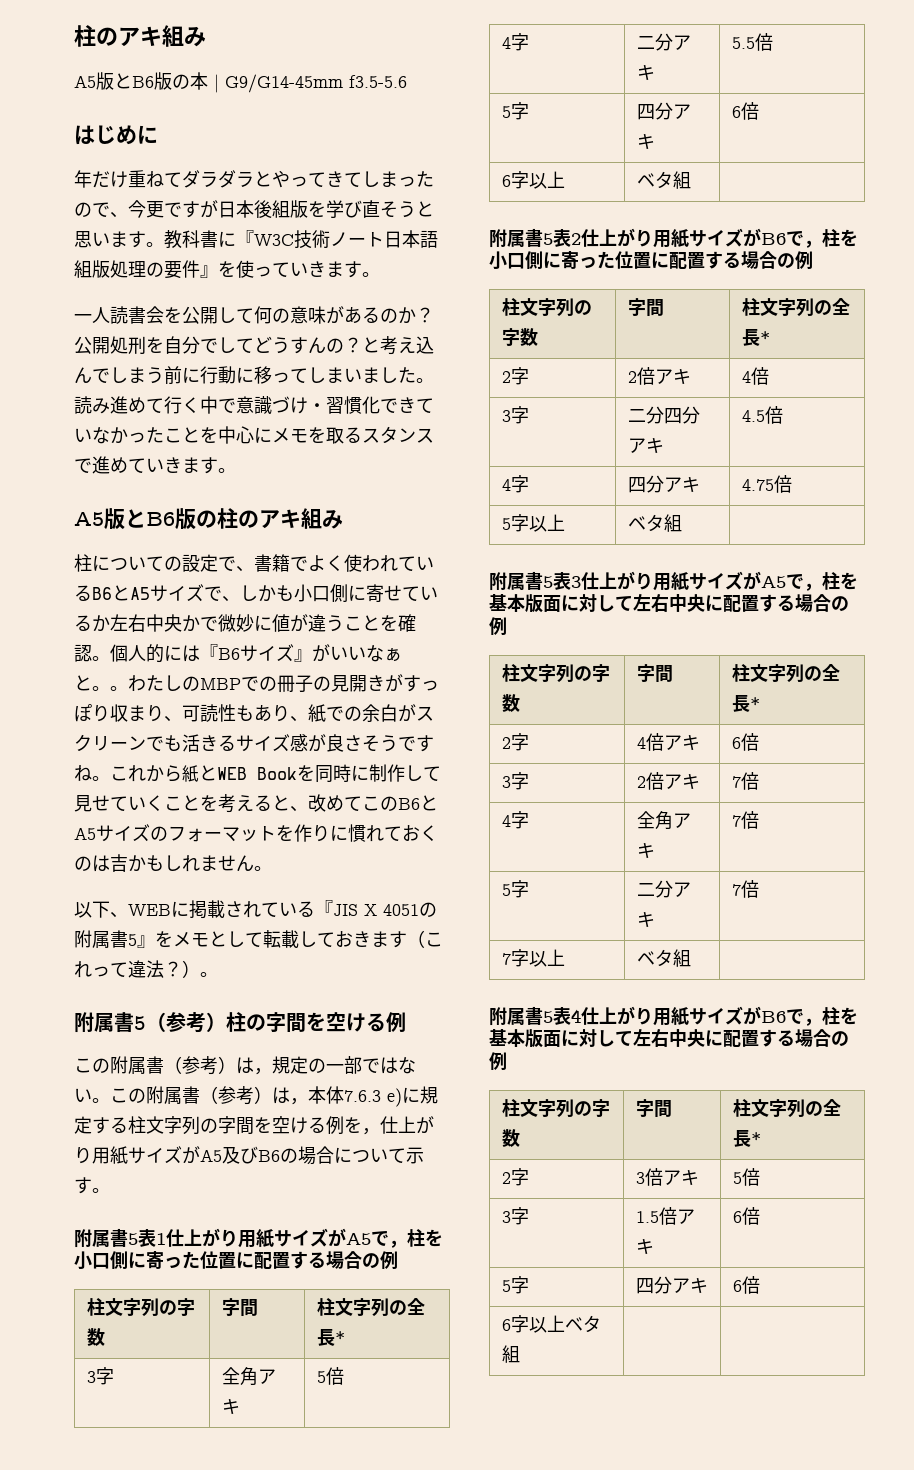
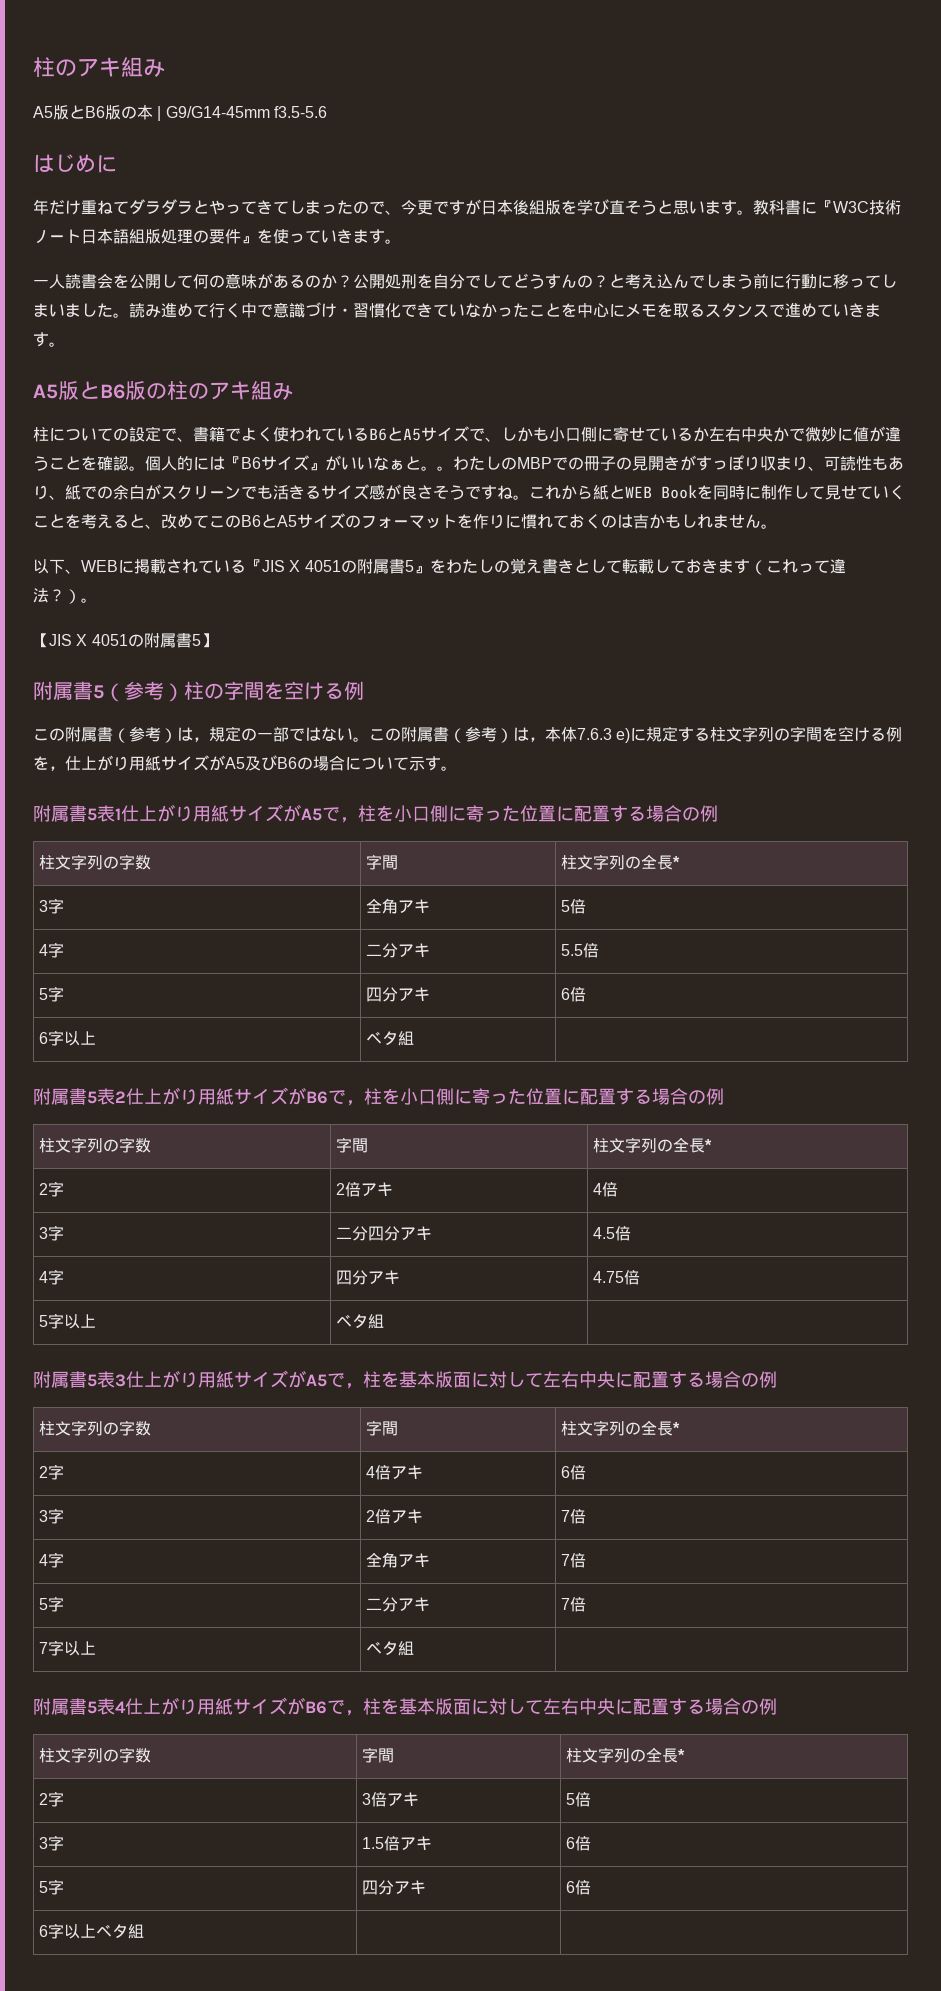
- 以下、WEBに掲載されている『JIS X 4051の附属書5』をメモとして転載しておきます（これって違法？）。
+ 以下、WEBに掲載されている『JIS X 4051の附属書5』をわたしの覚え書きとして転載しておきます（これって違法？）。
+ 【JIS X 4051の附属書5】

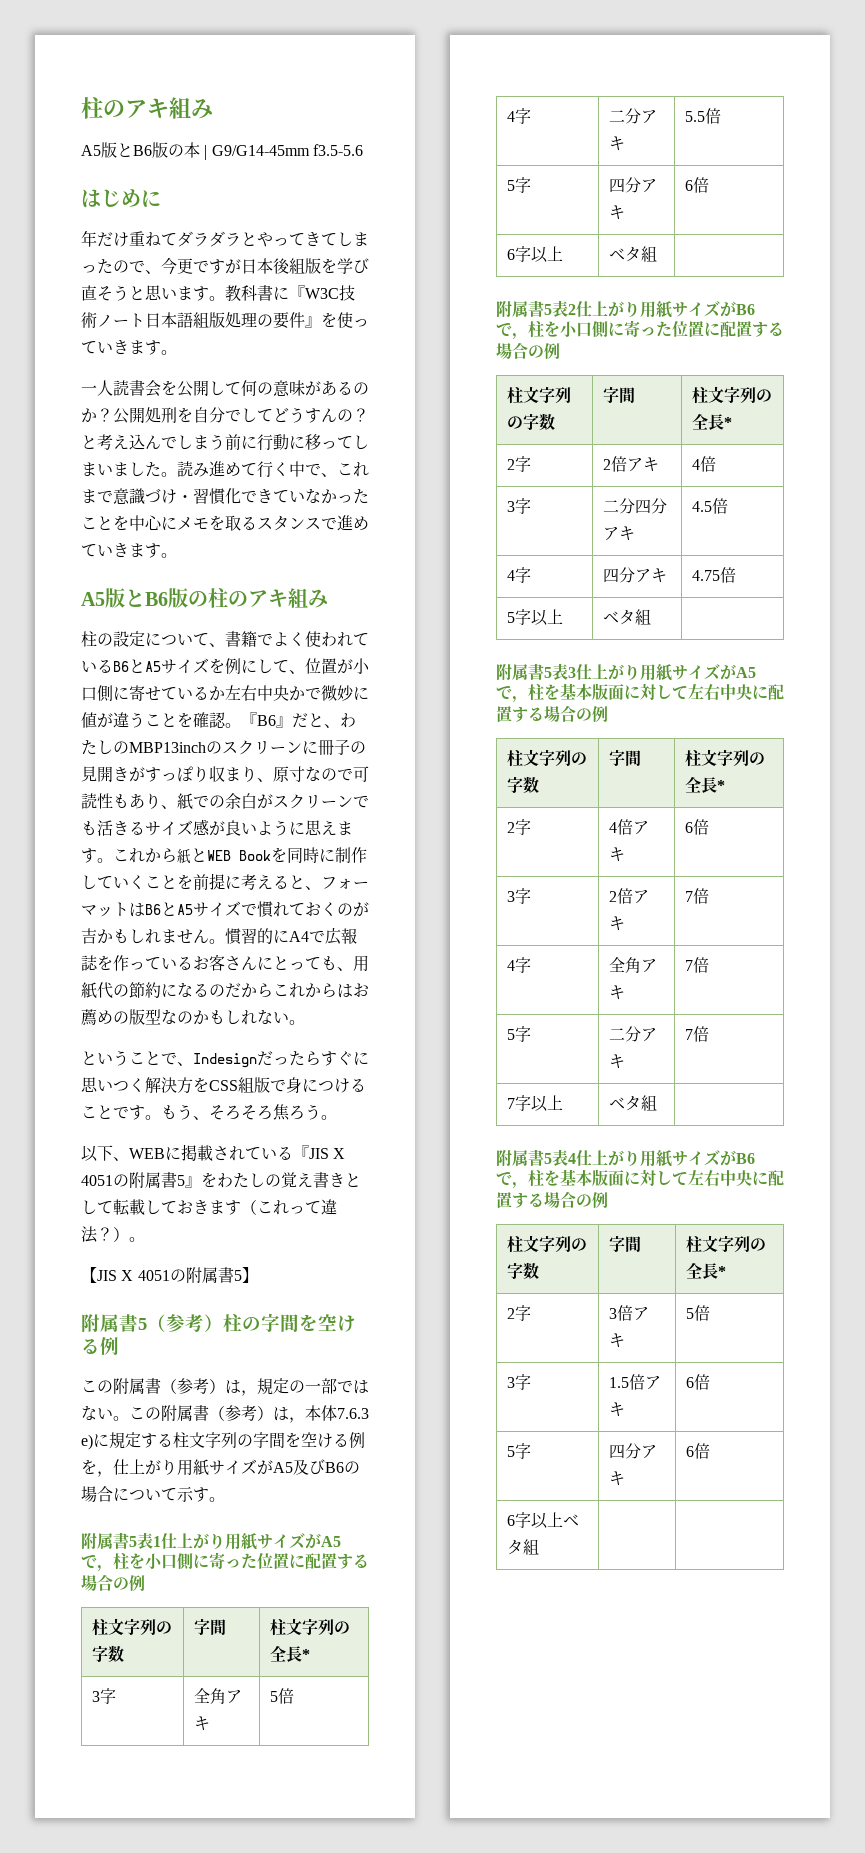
- 読み進めて行く中で意識づけ・習慣化できていなかったことを中心にメモを取るスタンスで進めていきます。
+ 読み進めて行く中で、これまで意識づけ・習慣化できていなかったことを中心にメモを取るスタンスで進めていきます。
- 柱についての設定で、書籍でよく使われているB6とA5サイズで、しかも小口側に寄せているか左右中央かで微妙に値が違うことを確認。
+ 柱の設定について、書籍でよく使われているB6とA5サイズを例にして、位置が小口側に寄せているか左右中央かで微妙に値が違うことを確認。
- 個人的には『B6サイズ』がいいなぁと。。わたしのMBPでの冊子の見開きがすっぽり収まり、可読性もあり、紙での余白がスクリーンでも活きるサイズ感が良さそうですね。
+ 『B6』だと、わたしのMBP13inchのスクリーンに冊子の見開きがすっぽり収まり、原寸なので可読性もあり、紙での余白がスクリーンでも活きるサイズ感が良いように思えます。
- これから紙とWEB Bookを同時に制作して見せていくことを考えると、改めてこのB6とA5サイズのフォーマットを作りに慣れておくのは吉かもしれません。
+ これから紙とWEB Bookを同時に制作していくことを前提に考えると、フォーマットはB6とA5サイズで慣れておくのが吉かもしれません。慣習的にA4で広報誌を作っているお客さんにとっても、用紙代の節約になるのだからこれからはお薦めの版型なのかもしれない。
+ ということで、Indesignだったらすぐに思いつく解決方をCSS組版で身につけることです。もう、そろそろ焦ろう。

